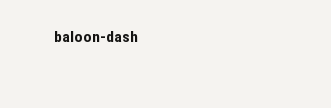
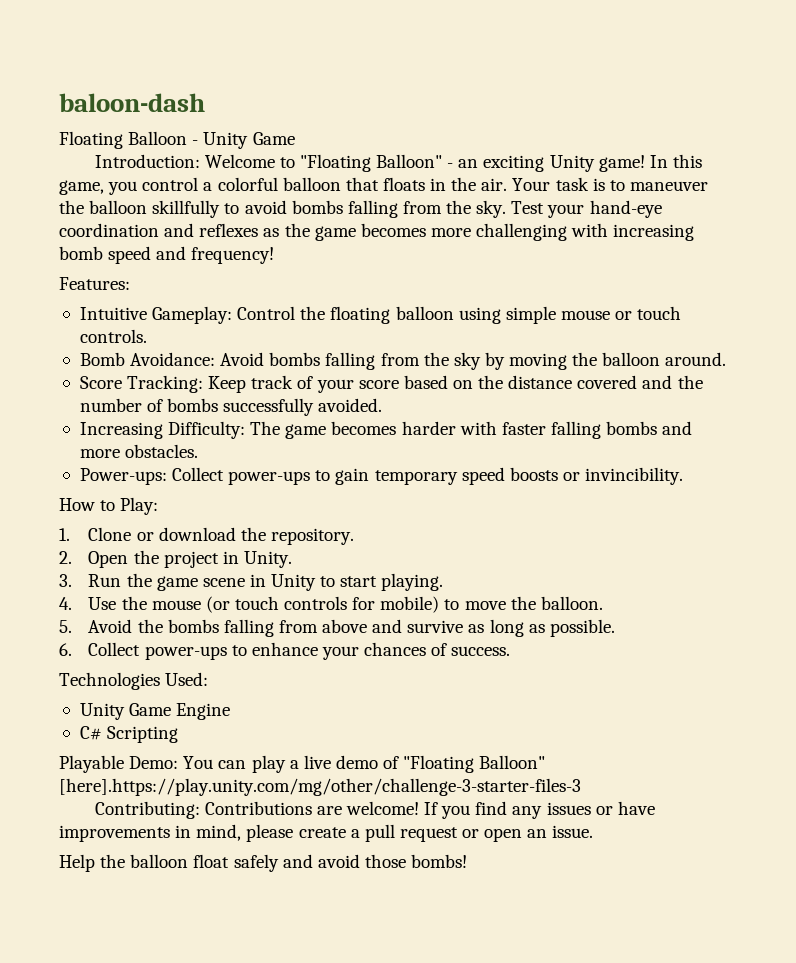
+ Floating Balloon - Unity Game
+ Introduction: Welcome to "Floating Balloon" - an exciting Unity game! In this game, you control a colorful balloon that floats in the air. Your task is to maneuver the balloon skillfully to avoid bombs falling from the sky. Test your hand-eye coordination and reflexes as the game becomes more challenging with increasing bomb speed and frequency!
+ Features:
+ Intuitive Gameplay: Control the floating balloon using simple mouse or touch controls.
+ Bomb Avoidance: Avoid bombs falling from the sky by moving the balloon around.
+ Score Tracking: Keep track of your score based on the distance covered and the number of bombs successfully avoided.
+ Increasing Difficulty: The game becomes harder with faster falling bombs and more obstacles.
+ Power-ups: Collect power-ups to gain temporary speed boosts or invincibility.
+ How to Play:
+ 1. Clone or download the repository.
+ 2. Open the project in Unity.
+ 3. Run the game scene in Unity to start playing.
+ 4. Use the mouse (or touch controls for mobile) to move the balloon.
+ 5. Avoid the bombs falling from above and survive as long as possible.
+ 6. Collect power-ups to enhance your chances of success.
+ Technologies Used:
+ Unity Game Engine
+ C# Scripting
+ Playable Demo: You can play a live demo of "Floating Balloon" [here].https://play.unity.com/mg/other/challenge-3-starter-files-3
+ Contributing: Contributions are welcome! If you find any issues or have improvements in mind, please create a pull request or open an issue.
+ Help the balloon float safely and avoid those bombs!

